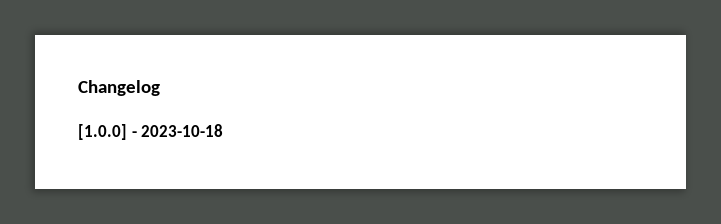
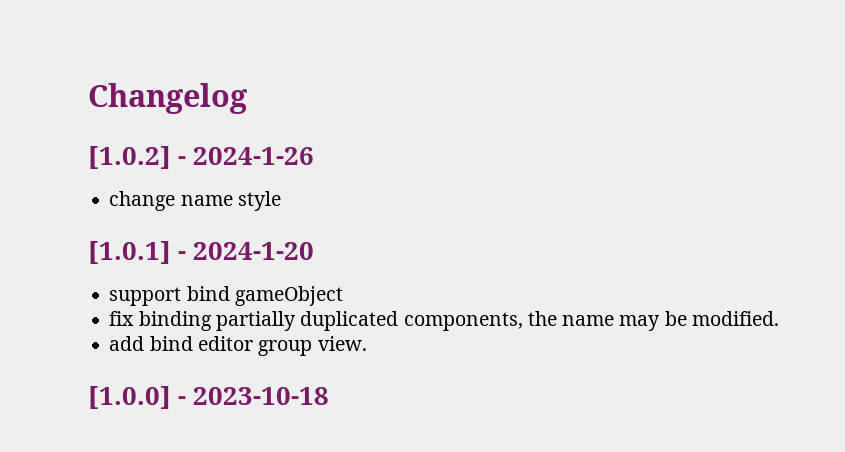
+ [1.0.2] - 2024-1-26
+ change name style
+ [1.0.1] - 2024-1-20
+ support bind gameObject
+ fix binding partially duplicated components, the name may be modified.
+ add bind editor group view.

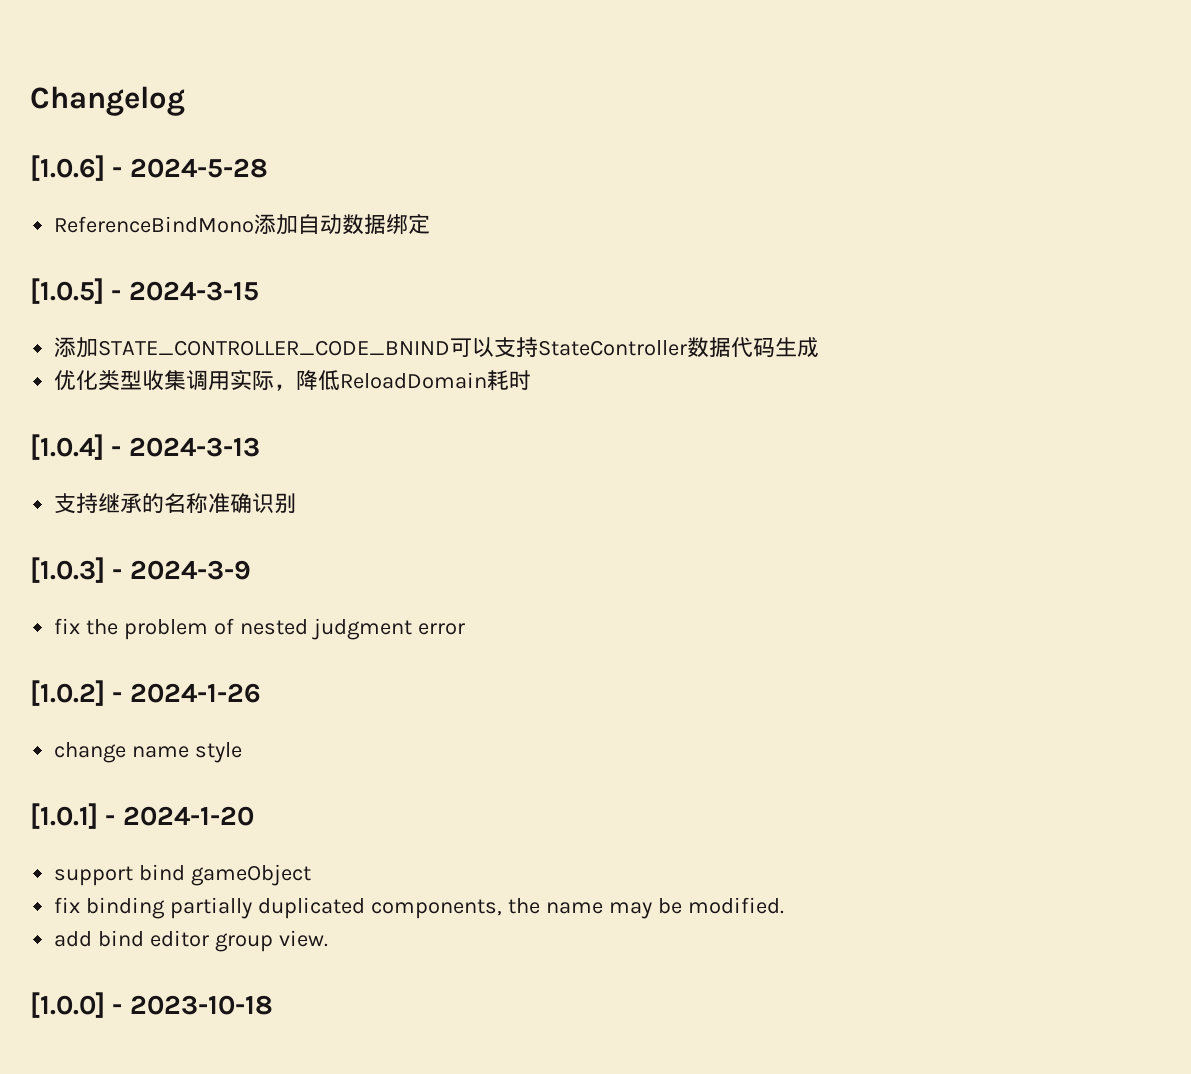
+ [1.0.6] - 2024-5-28
+ ReferenceBindMono添加自动数据绑定
+ [1.0.5] - 2024-3-15
+ 添加STATE_CONTROLLER_CODE_BNIND可以支持StateController数据代码生成
+ 优化类型收集调用实际，降低ReloadDomain耗时
+ [1.0.4] - 2024-3-13
+ 支持继承的名称准确识别
+ [1.0.3] - 2024-3-9
+ fix the problem of nested judgment error

